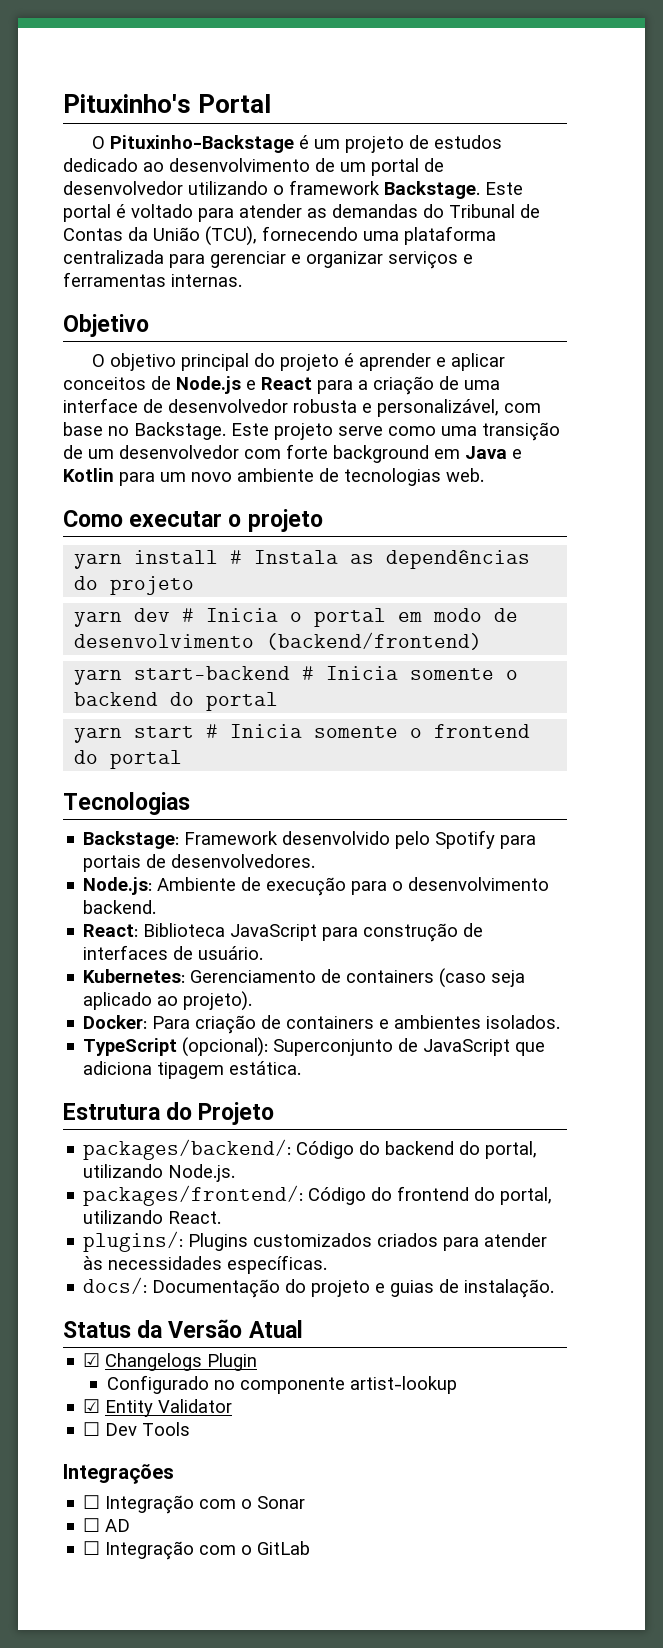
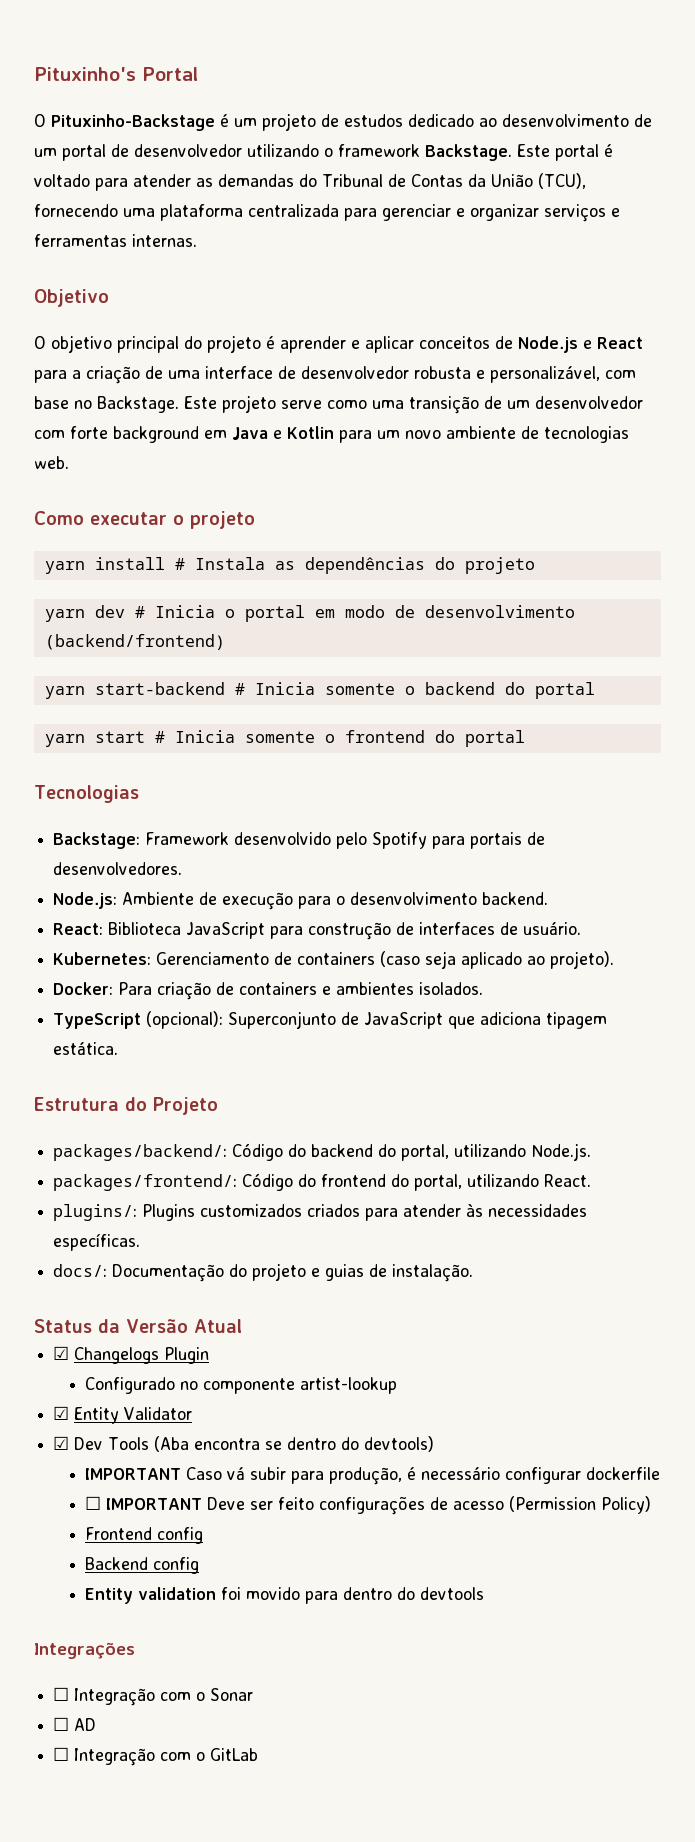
- ☐ Dev Tools
+ ☑ Dev Tools (Aba encontra se dentro do devtools)
+ IMPORTANT Caso vá subir para produção, é necessário configurar dockerfile
+ ☐ IMPORTANT Deve ser feito configurações de acesso (Permission Policy)
+ Frontend config
+ Backend config
+ Entity validation foi movido para dentro do devtools

